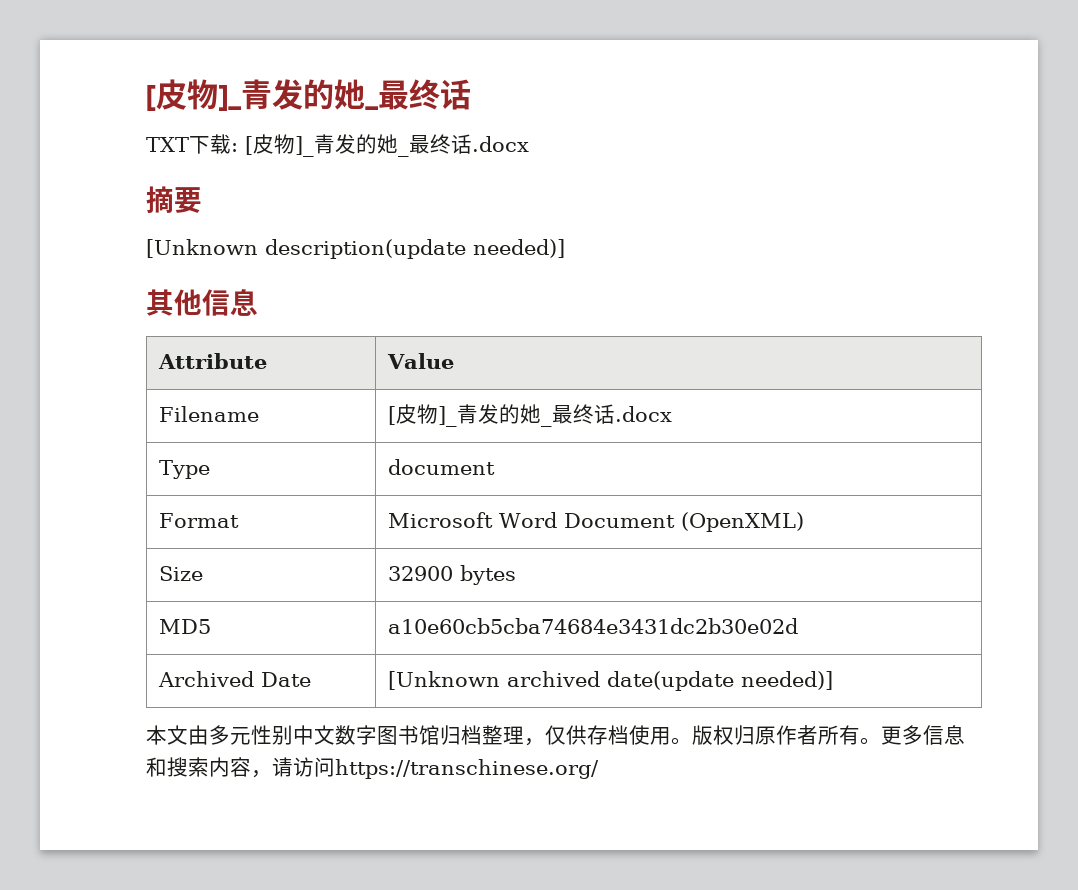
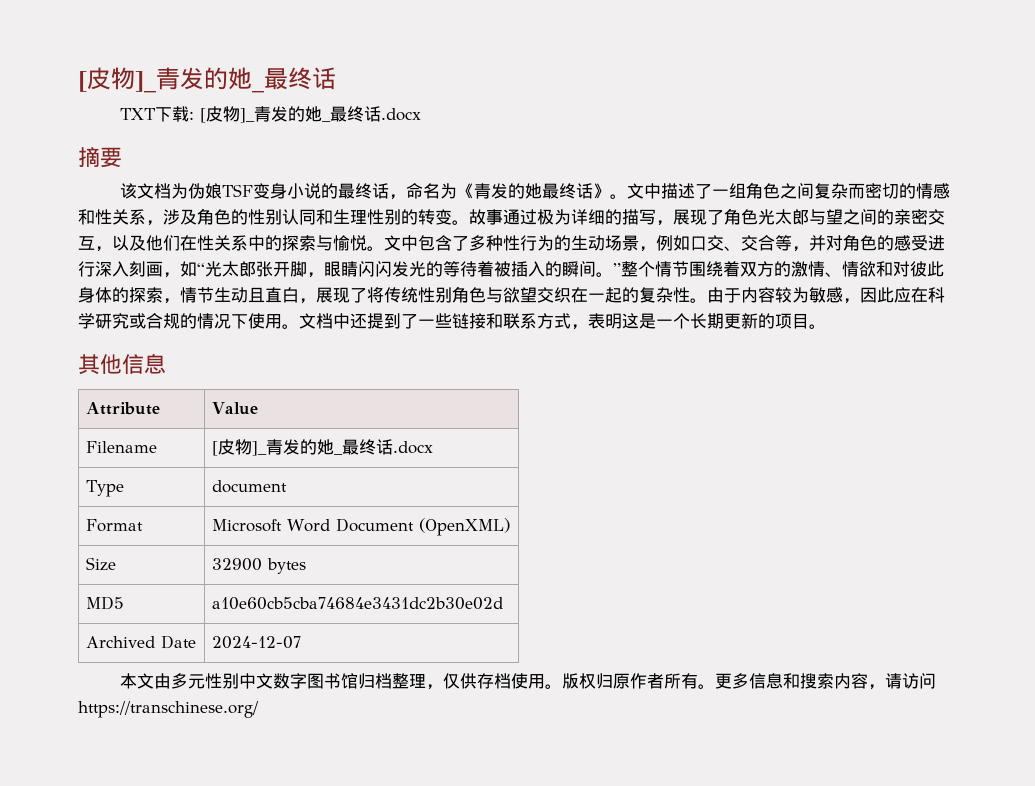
- [Unknown description(update needed)]
+ 该文档为伪娘TSF变身小说的最终话，命名为《青发的她最终话》。文中描述了一组角色之间复杂而密切的情感和性关系，涉及角色的性别认同和生理性别的转变。故事通过极为详细的描写，展现了角色光太郎与望之间的亲密交互，以及他们在性关系中的探索与愉悦。文中包含了多种性行为的生动场景，例如口交、交合等，并对角色的感受进行深入刻画，如“光太郎张开脚，眼睛闪闪发光的等待着被插入的瞬间。”整个情节围绕着双方的激情、情欲和对彼此身体的探索，情节生动且直白，展现了将传统性别角色与欲望交织在一起的复杂性。由于内容较为敏感，因此应在科学研究或合规的情况下使用。文档中还提到了一些链接和联系方式，表明这是一个长期更新的项目。
- Archived Date | [Unknown archived date(update needed)]
+ Archived Date | 2024-12-07

